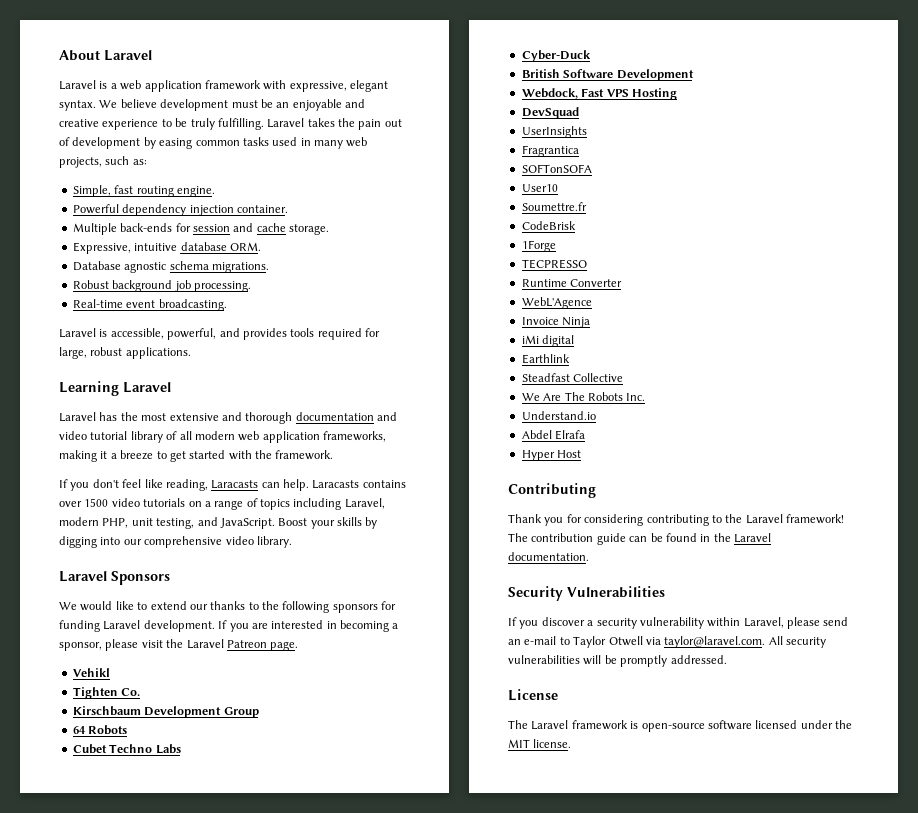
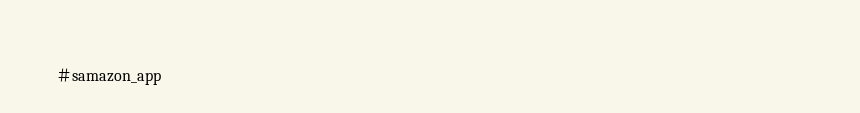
- About Laravel
- Laravel is a web application framework with expressive, elegant syntax. We believe development must be an enjoyable and creative experience to be truly fulfilling. Laravel takes the pain out of development by easing common tasks used in many web projects, such as:
- Simple, fast routing engine.
- Powerful dependency injection container.
- Multiple back-ends for session and cache storage.
- Expressive, intuitive database ORM.
- Database agnostic schema migrations.
- Robust background job processing.
- Real-time event broadcasting.
- Laravel is accessible, powerful, and provides tools required for large, robust applications.
- Learning Laravel
- Laravel has the most extensive and thorough documentation and video tutorial library of all modern web application frameworks, making it a breeze to get started with the framework.
- If you don't feel like reading, Laracasts can help. Laracasts contains over 1500 video tutorials on a range of topics including Laravel, modern PHP, unit testing, and JavaScript. Boost your skills by digging into our comprehensive video library.
- Laravel Sponsors
- We would like to extend our thanks to the following sponsors for funding Laravel development. If you are interested in becoming a sponsor, please visit the Laravel Patreon page.
- Vehikl
- Tighten Co.
- Kirschbaum Development Group
- 64 Robots
- Cubet Techno Labs
- Cyber-Duck
- British Software Development
- Webdock, Fast VPS Hosting
- DevSquad
- UserInsights
- Fragrantica
- SOFTonSOFA
- User10
- Soumettre.fr
- CodeBrisk
- 1Forge
- TECPRESSO
- Runtime Converter
- WebL'Agence
- Invoice Ninja
- iMi digital
- Earthlink
- Steadfast Collective
- We Are The Robots Inc.
- Understand.io
- Abdel Elrafa
- Hyper Host
- Contributing
- Thank you for considering contributing to the Laravel framework! The contribution guide can be found in the Laravel documentation.
- Security Vulnerabilities
- If you discover a security vulnerability within Laravel, please send an e-mail to Taylor Otwell via taylor@laravel.com. All security vulnerabilities will be promptly addressed.
- License
- The Laravel framework is open-source software licensed under the MIT license.
+ ＃samazon_app

